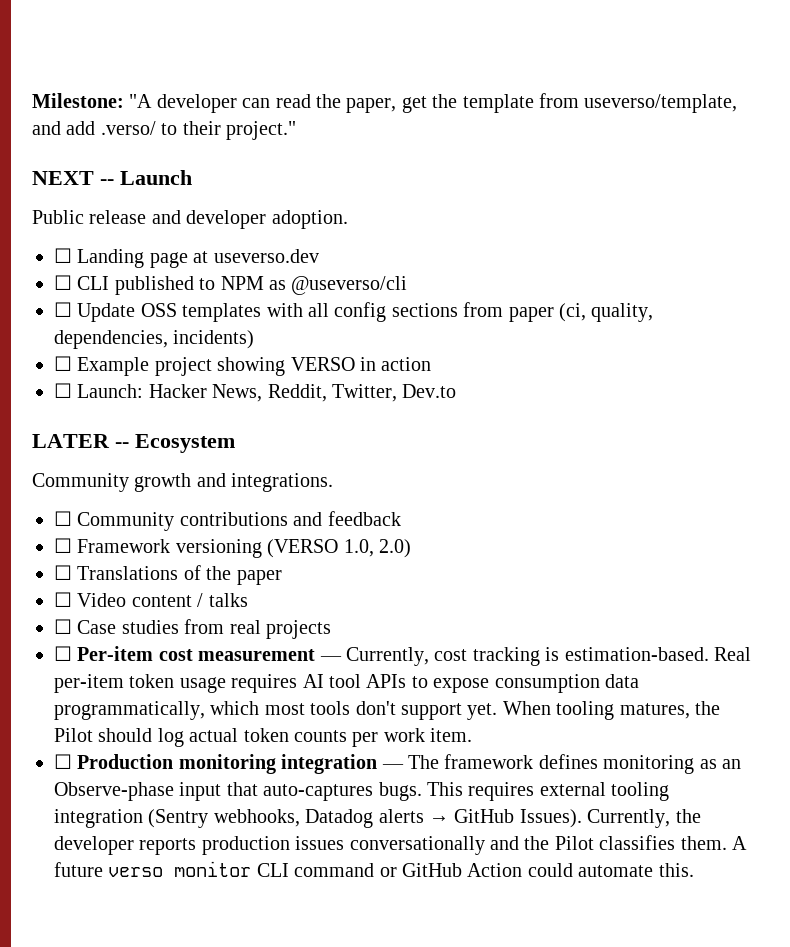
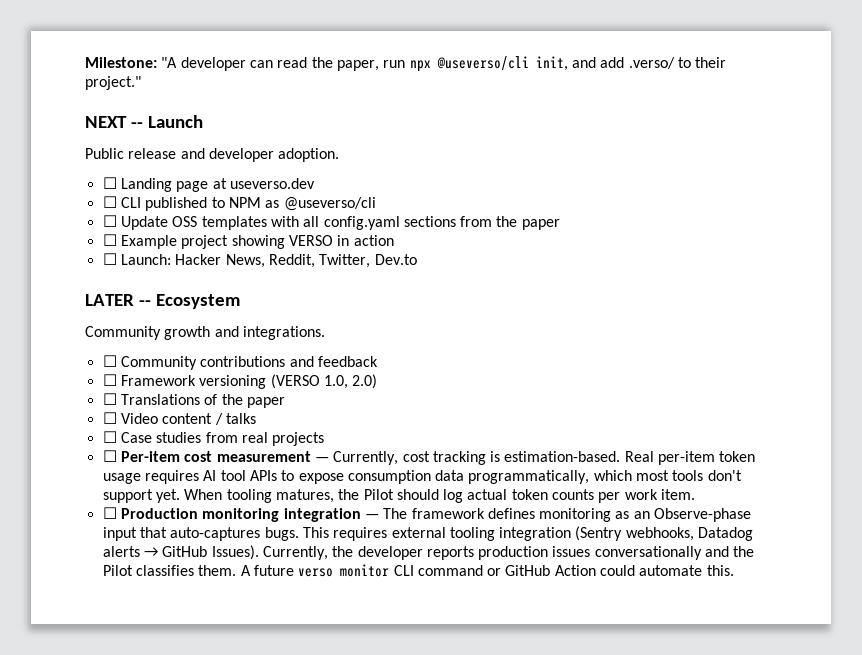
- Milestone: "A developer can read the paper, get the template from useverso/template, and add .verso/ to their project."
+ Milestone: "A developer can read the paper, run npx @useverso/cli init, and add .verso/ to their project."
- ☐ Update OSS templates with all config sections from paper (ci, quality, dependencies, incidents)
+ ☐ Update OSS templates with all config.yaml sections from the paper

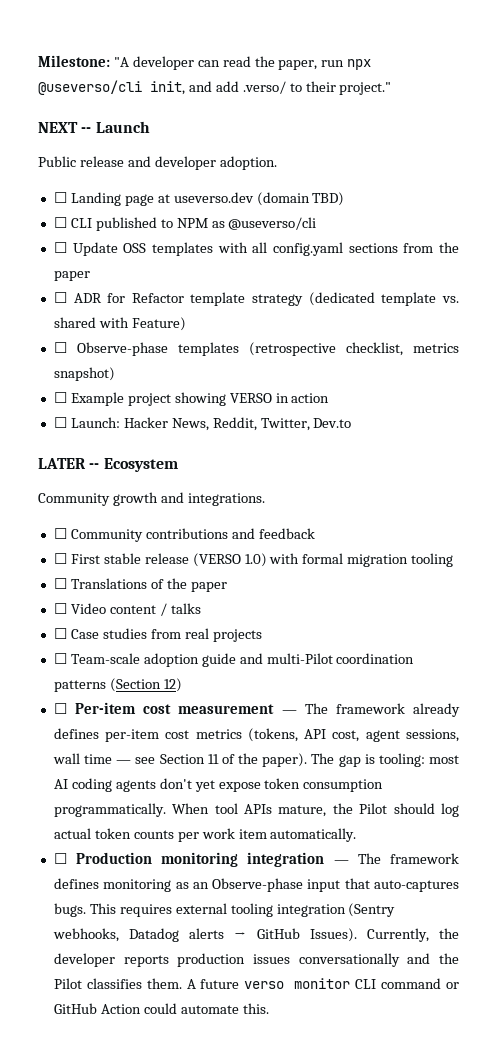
- ☐ Landing page at useverso.dev
+ ☐ Landing page at useverso.dev (domain TBD)
+ ☐ ADR for Refactor template strategy (dedicated template vs. shared with Feature)
+ ☐ Observe-phase templates (retrospective checklist, metrics snapshot)
- ☐ Framework versioning (VERSO 1.0, 2.0)
+ ☐ First stable release (VERSO 1.0) with formal migration tooling
+ ☐ Team-scale adoption guide and multi-Pilot coordination patterns (Section 12)
- ☐ Per-item cost measurement — Currently, cost tracking is estimation-based. Real per-item token usage requires AI tool APIs to expose consumption data programmatically, which most tools don't support yet. When tooling matures, the Pilot should log actual token counts per work item.
+ ☐ Per-item cost measurement — The framework already defines per-item cost metrics (tokens, API cost, agent sessions, wall time — see Section 11 of the paper). The gap is tooling: most AI coding agents don't yet expose token consumption programmatically. When tool APIs mature, the Pilot should log actual token counts per work item automatically.

